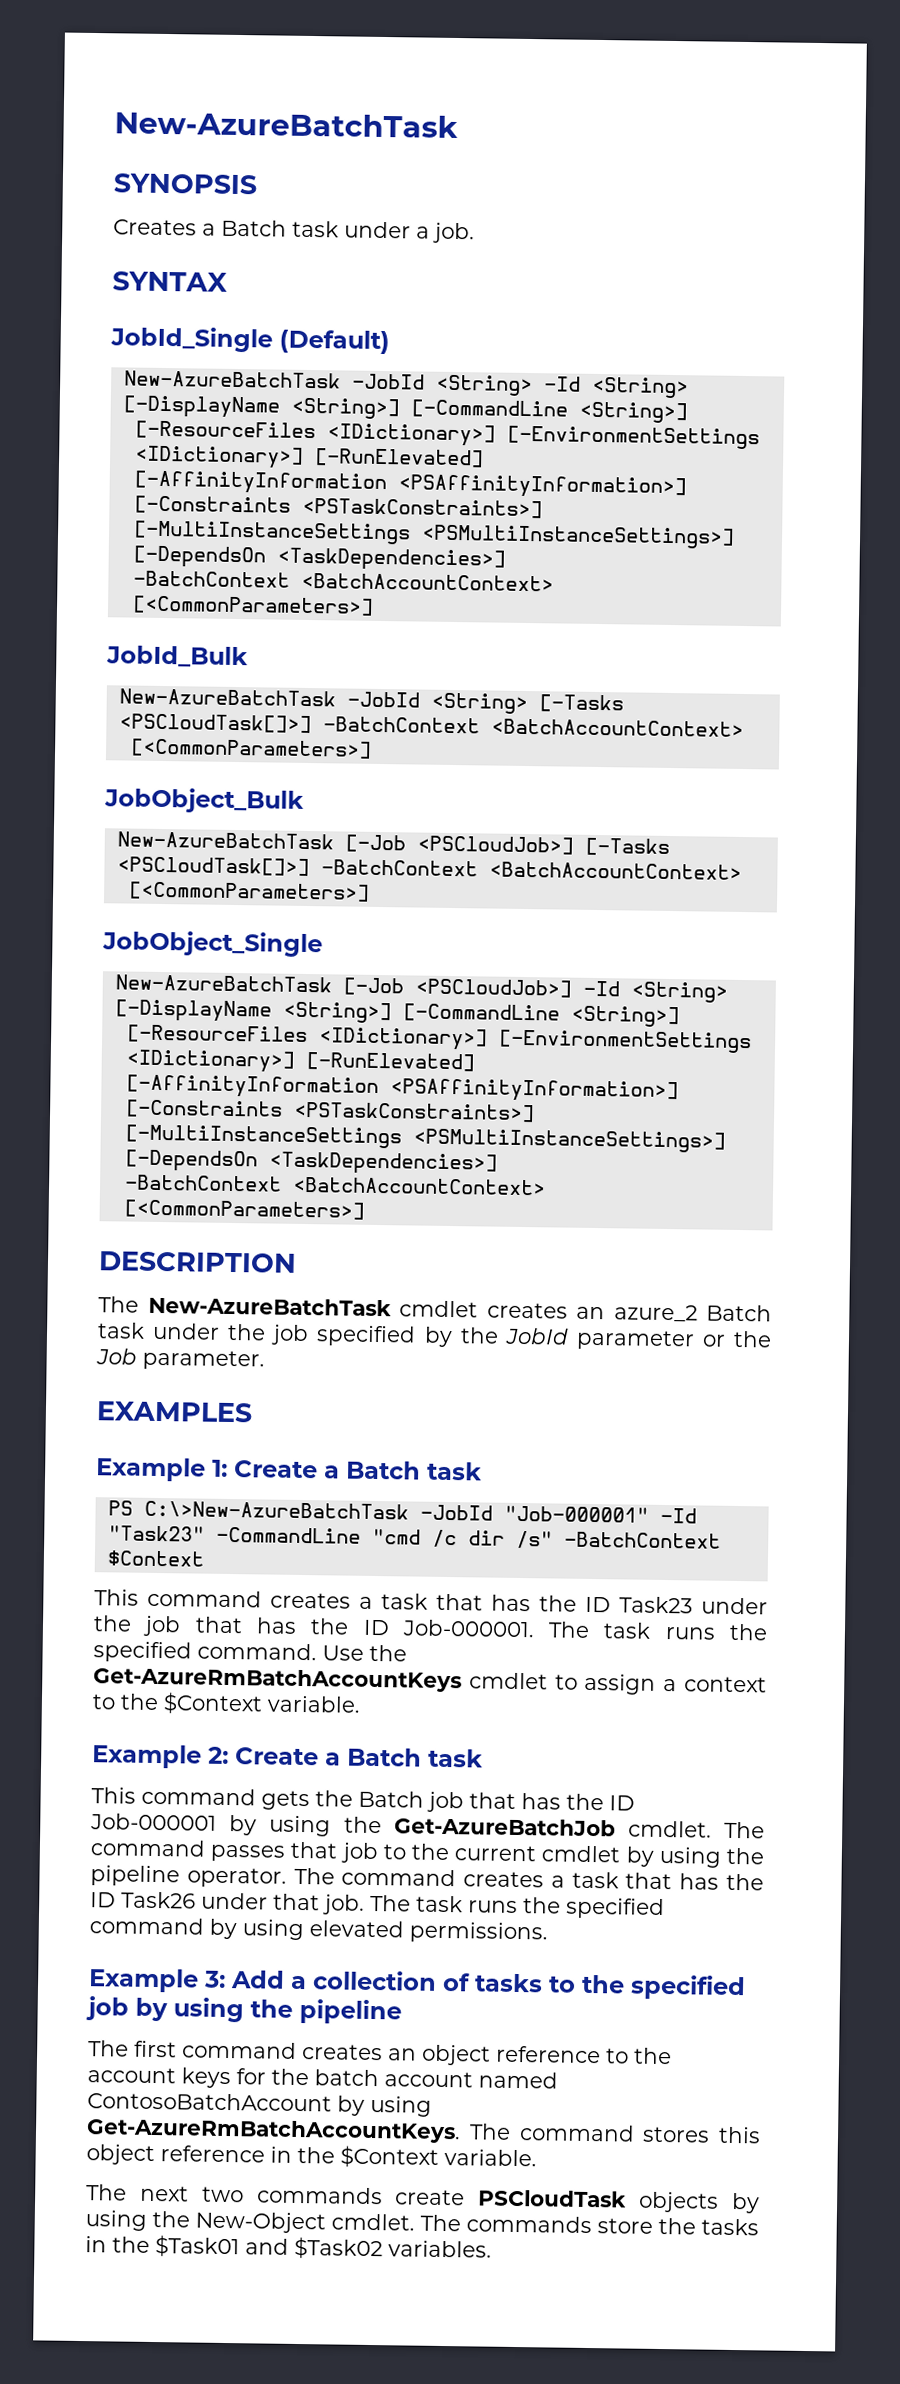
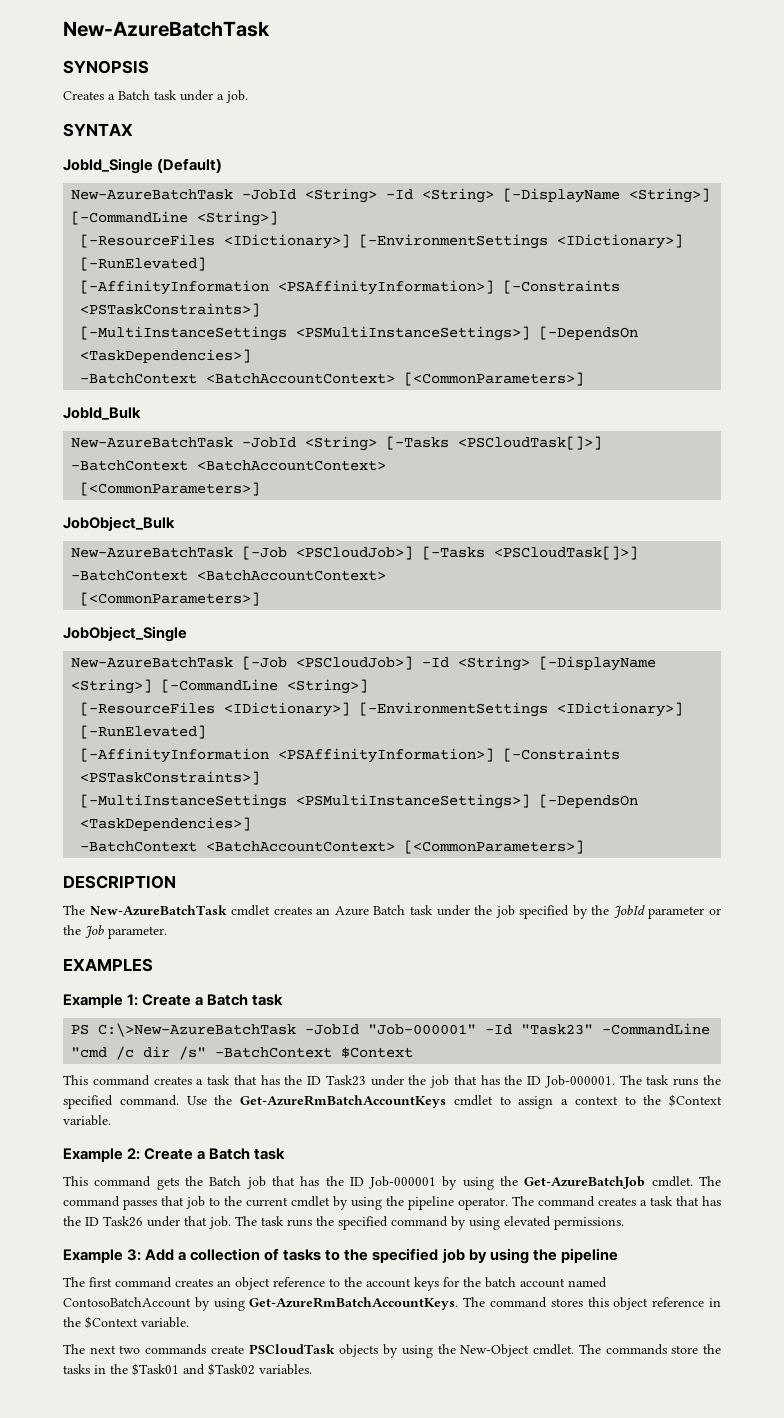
- The New-AzureBatchTask cmdlet creates an azure_2 Batch task under the job specified by the JobId parameter or the Job parameter.
+ The New-AzureBatchTask cmdlet creates an Azure Batch task under the job specified by the JobId parameter or the Job parameter.

